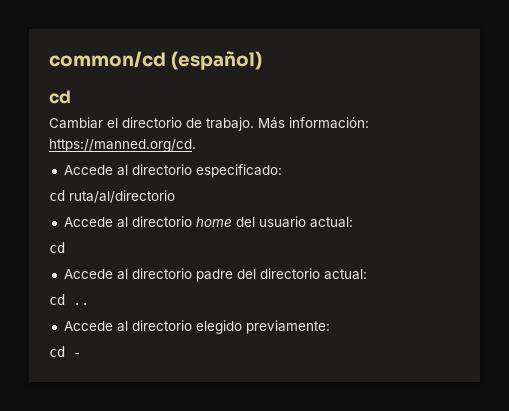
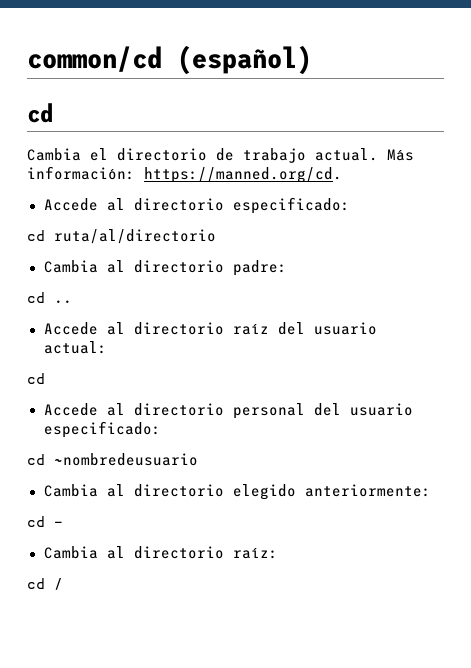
- Cambiar el directorio de trabajo.
+ Cambia el directorio de trabajo actual.
- Accede al directorio home del usuario actual:
+ Cambia al directorio padre:
+ cd ..
+ Accede al directorio raíz del usuario actual:
- Accede al directorio padre del directorio actual:
- cd ..
- Accede al directorio elegido previamente:
+ Accede al directorio personal del usuario especificado:
+ cd ~nombredeusuario
+ Cambia al directorio elegido anteriormente:
+ Cambia al directorio raíz:
+ cd /

